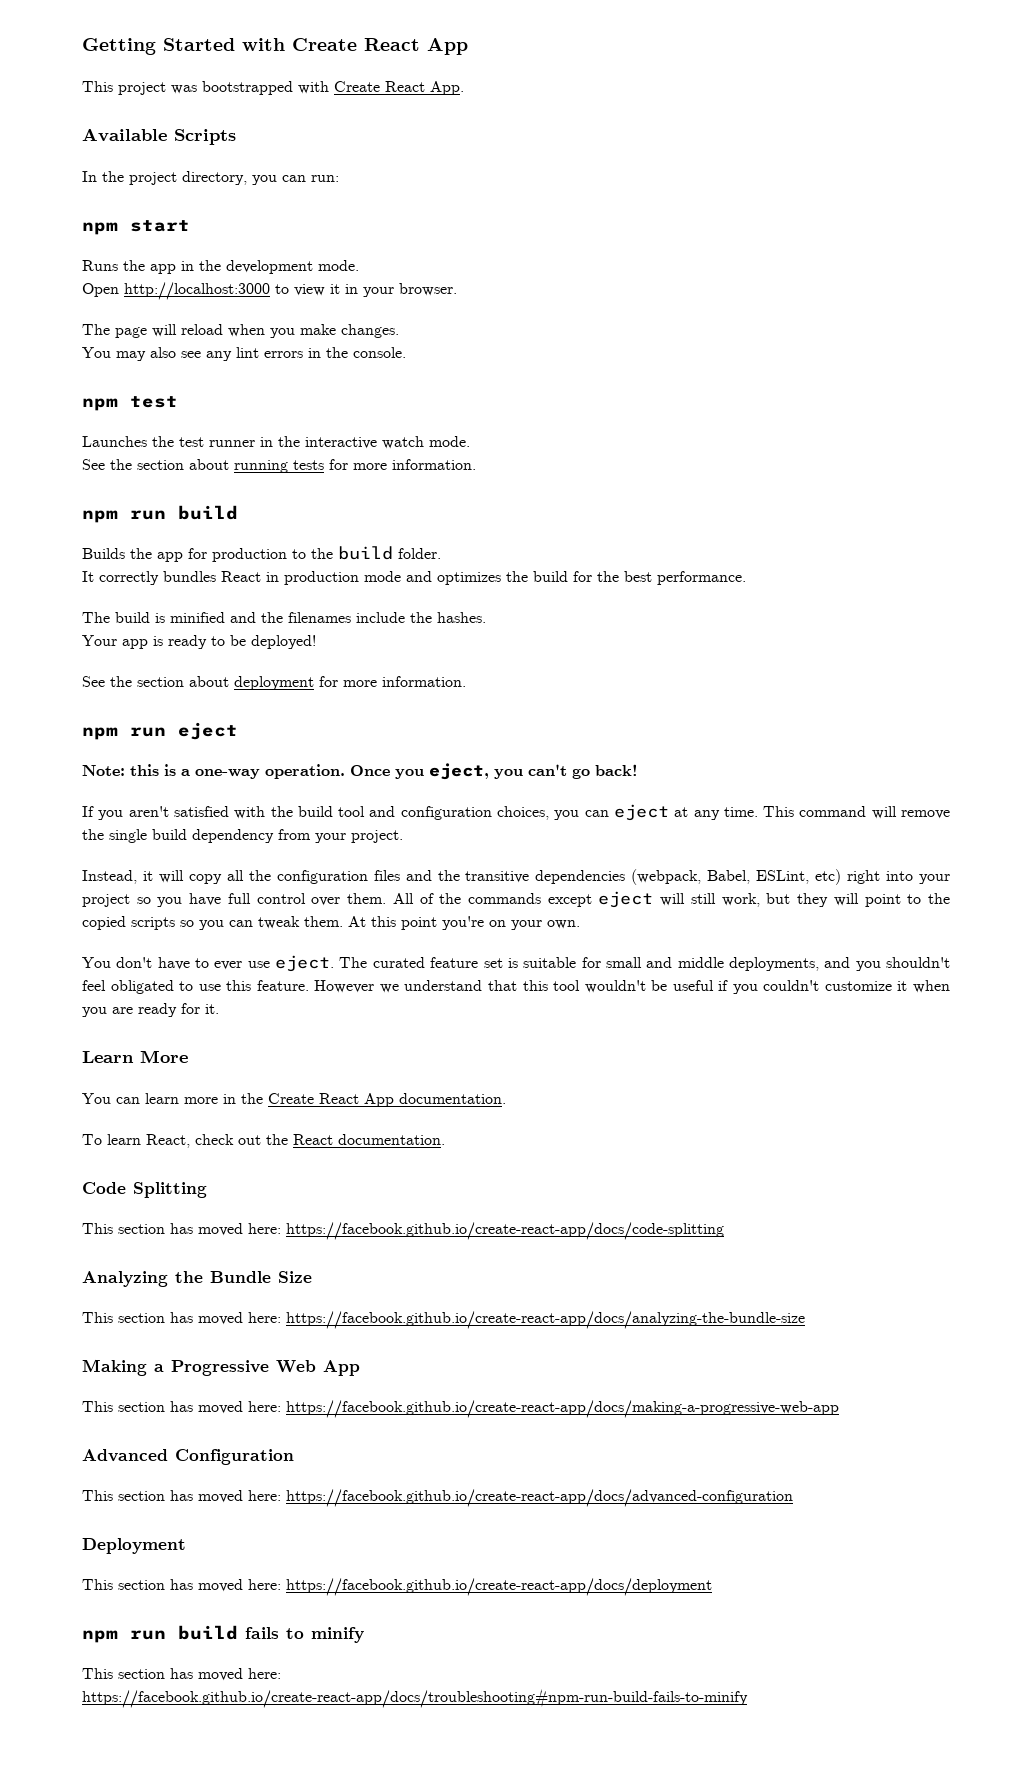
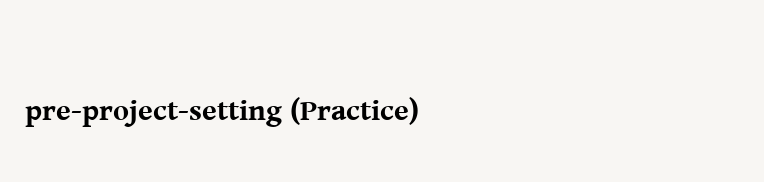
- Getting Started with Create React App
- This project was bootstrapped with Create React App.
- Available Scripts
- In the project directory, you can run:
- npm start
- Runs the app in the development mode.
- Open http://localhost:3000 to view it in your browser.
- The page will reload when you make changes.
- You may also see any lint errors in the console.
- npm test
- Launches the test runner in the interactive watch mode.
- See the section about running tests for more information.
- npm run build
- Builds the app for production to the build folder.
- It correctly bundles React in production mode and optimizes the build for the best performance.
- The build is minified and the filenames include the hashes.
- Your app is ready to be deployed!
- See the section about deployment for more information.
- npm run eject
- Note: this is a one-way operation. Once you eject, you can't go back!
- If you aren't satisfied with the build tool and configuration choices, you can eject at any time. This command will remove the single build dependency from your project.
- Instead, it will copy all the configuration files and the transitive dependencies (webpack, Babel, ESLint, etc) right into your project so you have full control over them. All of the commands except eject will still work, but they will point to the copied scripts so you can tweak them. At this point you're on your own.
- You don't have to ever use eject. The curated feature set is suitable for small and middle deployments, and you shouldn't feel obligated to use this feature. However we understand that this tool wouldn't be useful if you couldn't customize it when you are ready for it.
- Learn More
- You can learn more in the Create React App documentation.
- To learn React, check out the React documentation.
- Code Splitting
- This section has moved here: https://facebook.github.io/create-react-app/docs/code-splitting
- Analyzing the Bundle Size
- This section has moved here: https://facebook.github.io/create-react-app/docs/analyzing-the-bundle-size
- Making a Progressive Web App
- This section has moved here: https://facebook.github.io/create-react-app/docs/making-a-progressive-web-app
- Advanced Configuration
- This section has moved here: https://facebook.github.io/create-react-app/docs/advanced-configuration
- Deployment
- This section has moved here: https://facebook.github.io/create-react-app/docs/deployment
- npm run build fails to minify
- This section has moved here: https://facebook.github.io/create-react-app/docs/troubleshooting#npm-run-build-fails-to-minify
+ pre-project-setting (Practice)

